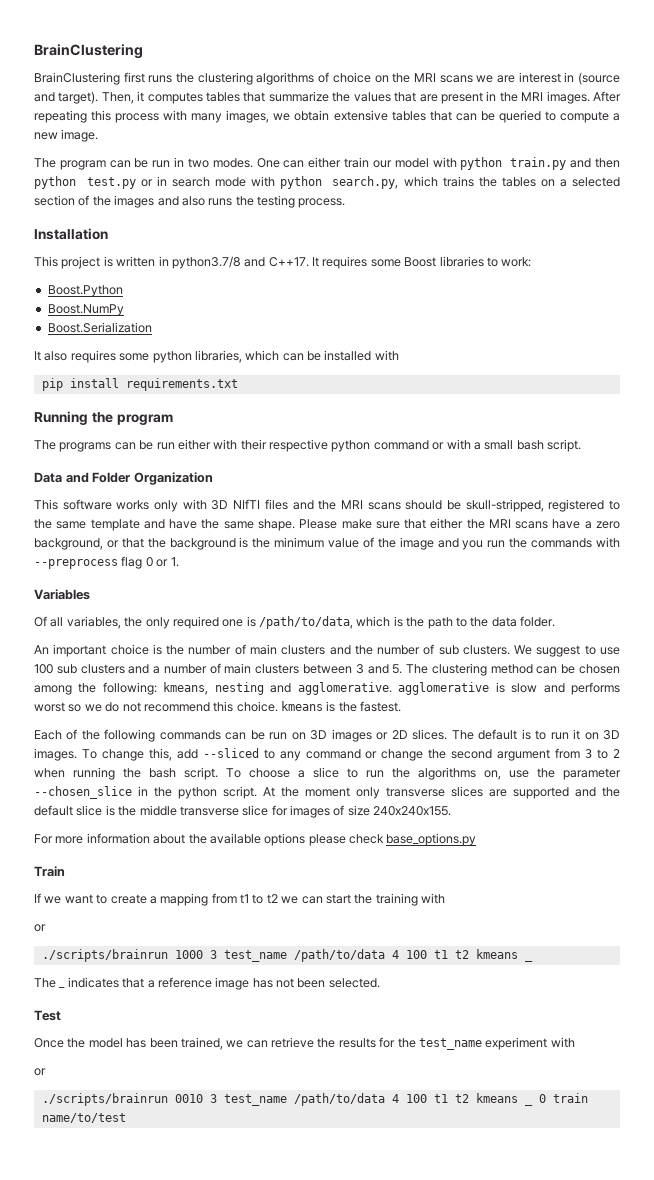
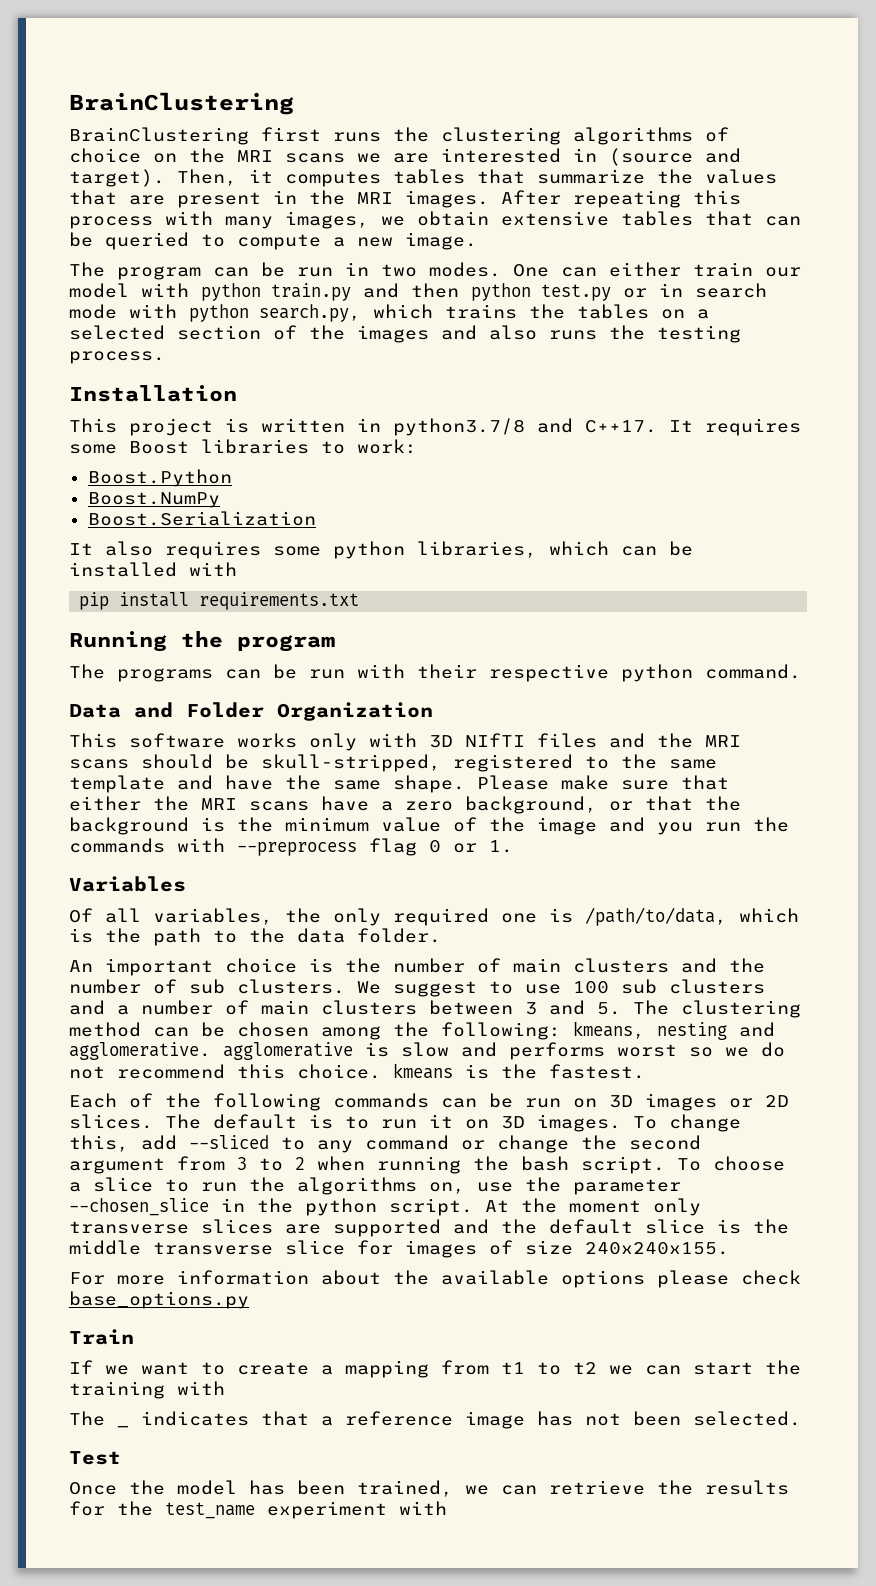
- BrainClustering first runs the clustering algorithms of choice on the MRI scans we are interest in (source and target).
+ BrainClustering first runs the clustering algorithms of choice on the MRI scans we are interested in (source and target).
- The programs can be run either with their respective python command or with a small bash script.
+ The programs can be run with their respective python command.
  If we want to create a mapping from t1 to t2 we can start the training with
- or
- ./scripts/brainrun 1000 3 test_name /path/to/data 4 100 t1 t2 kmeans _
  Once the model has been trained, we can retrieve the results for the test_name experiment with
- or
- ./scripts/brainrun 0010 3 test_name /path/to/data 4 100 t1 t2 kmeans _ 0 train name/to/test

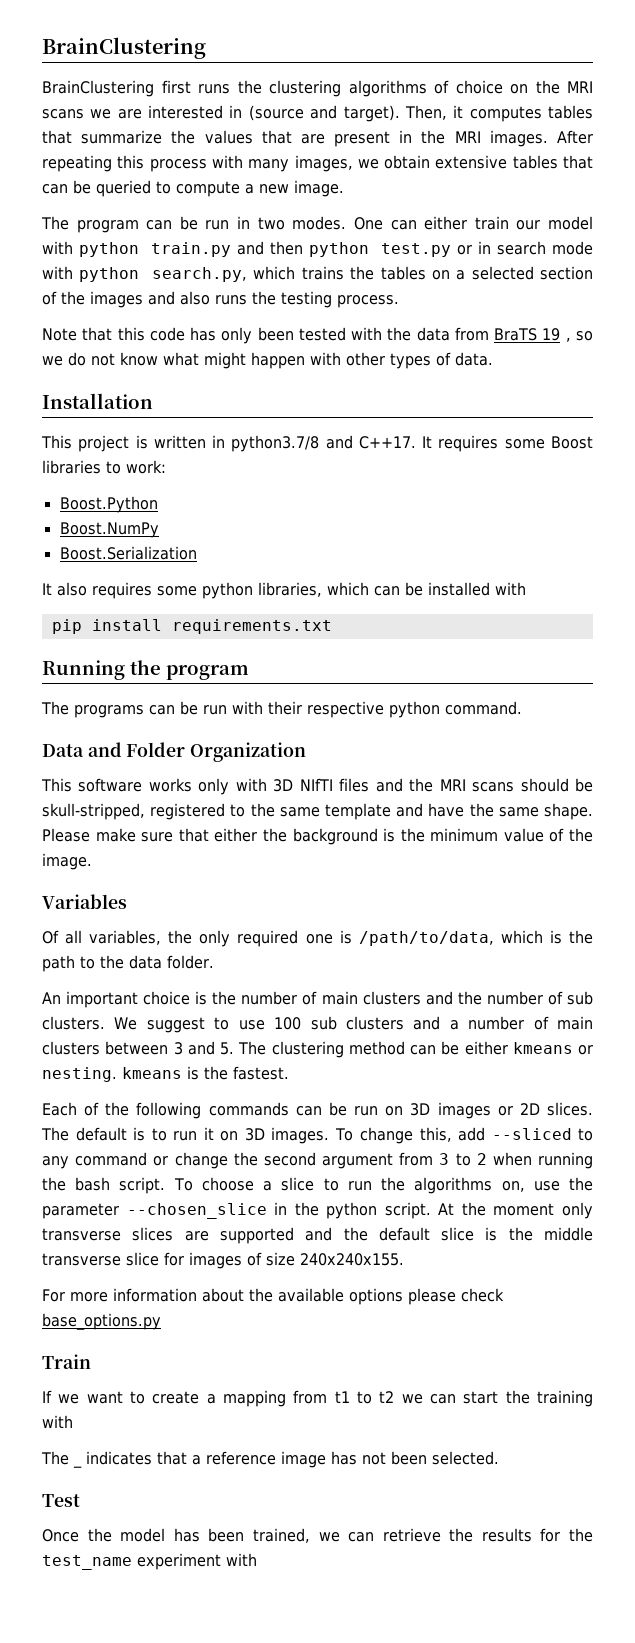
+ Note that this code has only been tested with the data from BraTS 19 , so we do not know what might happen with other types of data.
- Please make sure that either the MRI scans have a zero background, or that the background is the minimum value of the image and you run the commands with --preprocess flag 0 or 1.
+ Please make sure that either the background is the minimum value of the image.
- We suggest to use 100 sub clusters and a number of main clusters between 3 and 5. The clustering method can be chosen among the following: kmeans, nesting and agglomerative. agglomerative is slow and performs worst so we do not recommend this choice. kmeans is the fastest.
+ We suggest to use 100 sub clusters and a number of main clusters between 3 and 5. The clustering method can be either kmeans or nesting. kmeans is the fastest.

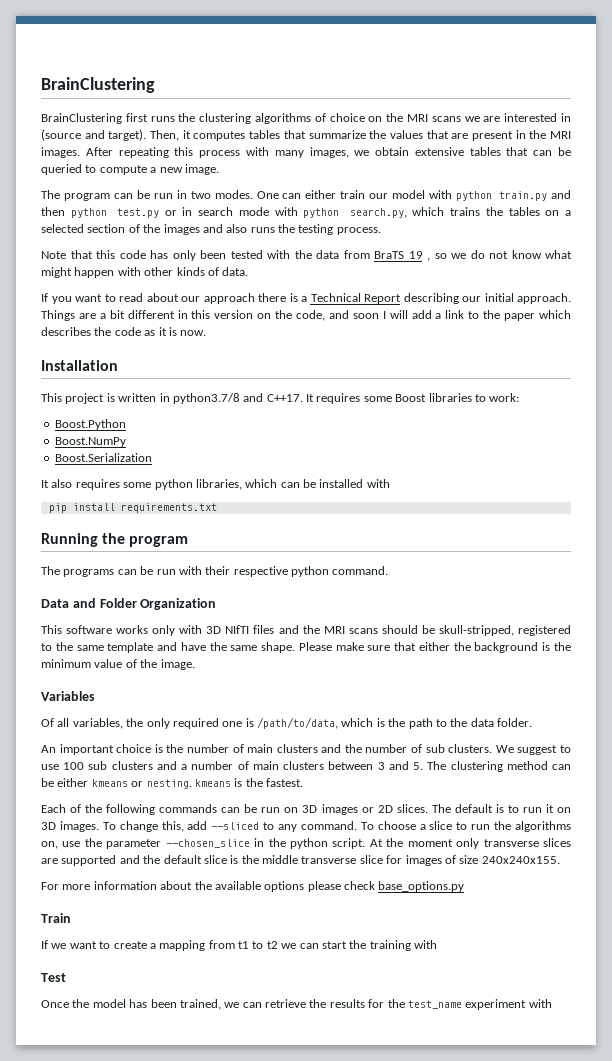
- Note that this code has only been tested with the data from BraTS 19 , so we do not know what might happen with other types of data.
+ Note that this code has only been tested with the data from BraTS 19 , so we do not know what might happen with other kinds of data.
+ If you want to read about our approach there is a Technical Report describing our initial approach. Things are a bit different in this version on the code, and soon I will add a link to the paper which describes the code as it is now.
- To change this, add --sliced to any command or change the second argument from 3 to 2 when running the bash script.
+ To change this, add --sliced to any command.
- The _ indicates that a reference image has not been selected.

